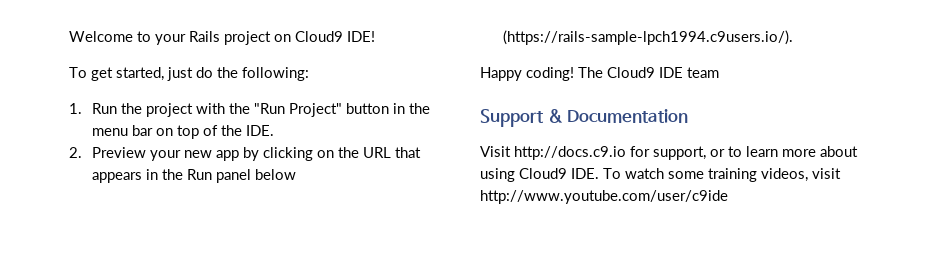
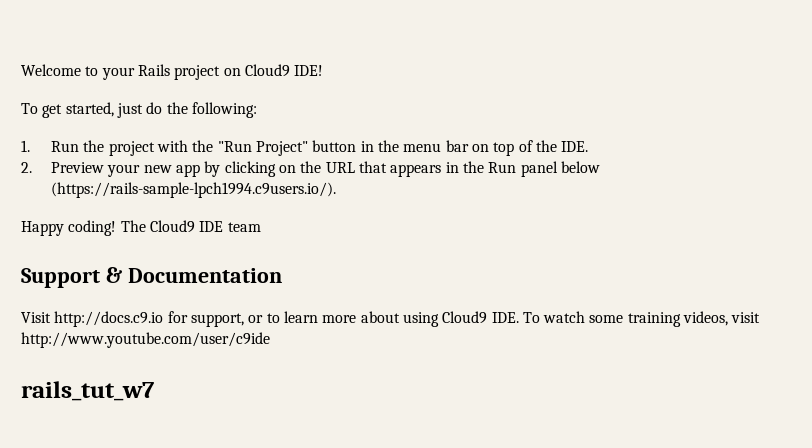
+ rails_tut_w7

